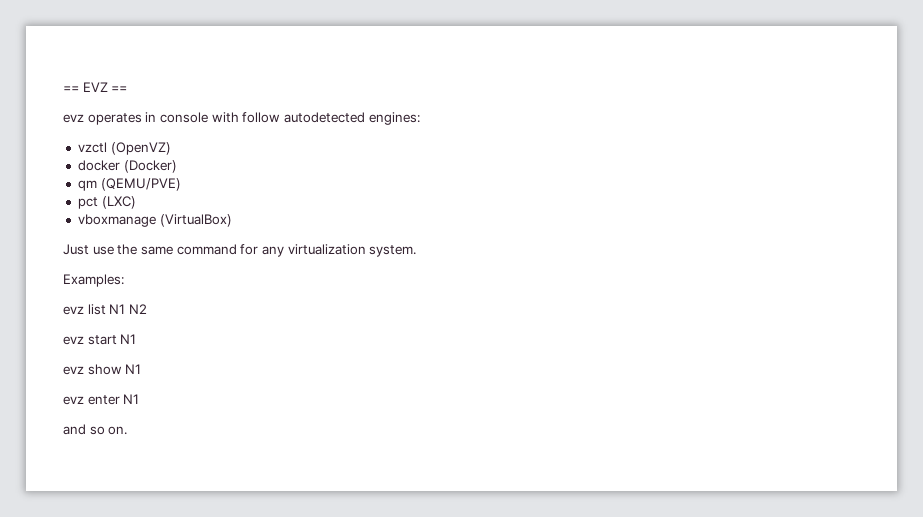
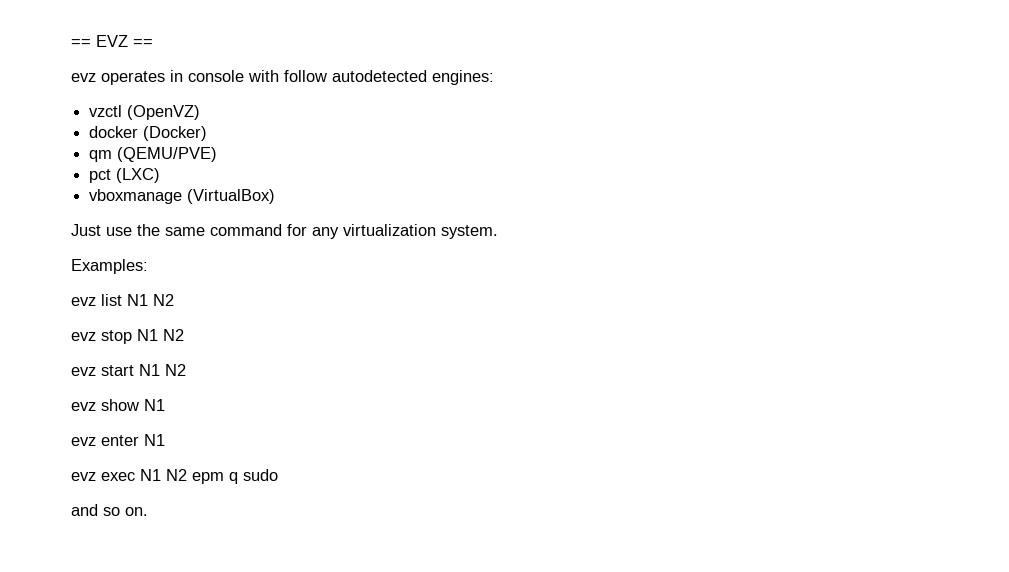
+ evz stop N1 N2
- evz start N1
+ evz start N1 N2
+ evz exec N1 N2 epm q sudo

